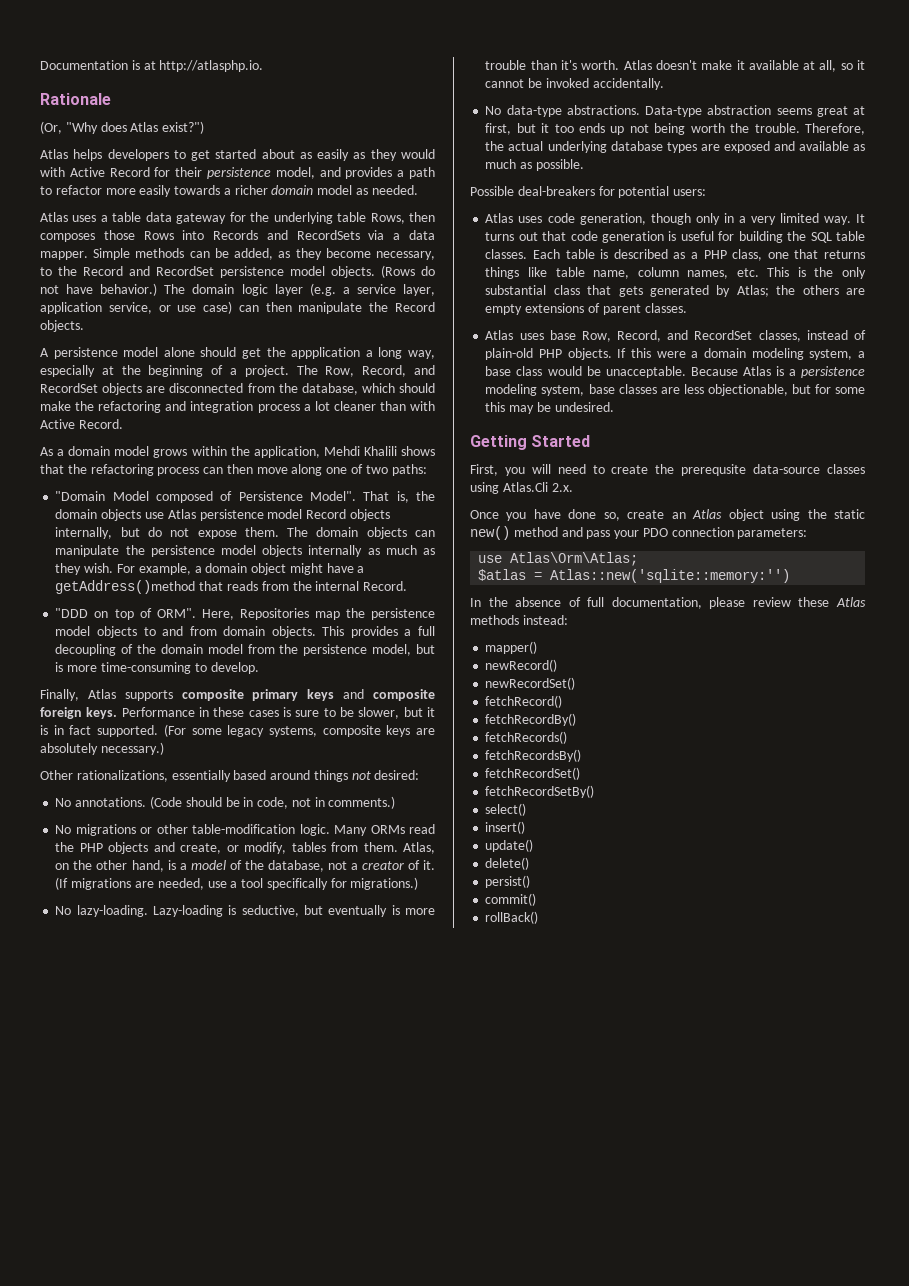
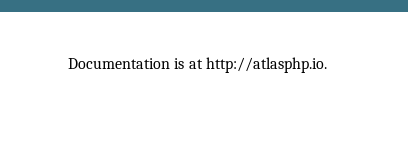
- Rationale
- (Or, "Why does Atlas exist?")
- Atlas helps developers to get started about as easily as they would with Active Record for their persistence model, and provides a path to refactor more easily towards a richer domain model as needed.
- Atlas uses a table data gateway for the underlying table Rows, then composes those Rows into Records and RecordSets via a data mapper. Simple methods can be added, as they become necessary, to the Record and RecordSet persistence model objects. (Rows do not have behavior.) The domain logic layer (e.g. a service layer, application service, or use case) can then manipulate the Record objects.
- A persistence model alone should get the appplication a long way, especially at the beginning of a project. The Row, Record, and RecordSet objects are disconnected from the database, which should make the refactoring and integration process a lot cleaner than with Active Record.
- As a domain model grows within the application, Mehdi Khalili shows that the refactoring process can then move along one of two paths:
- "Domain Model composed of Persistence Model". That is, the domain objects use Atlas persistence model Record objects internally, but do not expose them. The domain objects can manipulate the persistence model objects internally as much as they wish. For example, a domain object might have a getAddress()method that reads from the internal Record.
- "DDD on top of ORM". Here, Repositories map the persistence model objects to and from domain objects. This provides a full decoupling of the domain model from the persistence model, but is more time-consuming to develop.
- Finally, Atlas supports composite primary keys and composite foreign keys. Performance in these cases is sure to be slower, but it is in fact supported. (For some legacy systems, composite keys are absolutely necessary.)
- Other rationalizations, essentially based around things not desired:
- No annotations. (Code should be in code, not in comments.)
- No migrations or other table-modification logic. Many ORMs read the PHP objects and create, or modify, tables from them. Atlas, on the other hand, is a model of the database, not a creator of it. (If migrations are needed, use a tool specifically for migrations.)
- No lazy-loading. Lazy-loading is seductive, but eventually is more trouble than it's worth. Atlas doesn't make it available at all, so it cannot be invoked accidentally.
- No data-type abstractions. Data-type abstraction seems great at first, but it too ends up not being worth the trouble. Therefore, the actual underlying database types are exposed and available as much as possible.
- Possible deal-breakers for potential users:
- Atlas uses code generation, though only in a very limited way. It turns out that code generation is useful for building the SQL table classes. Each table is described as a PHP class, one that returns things like table name, column names, etc. This is the only substantial class that gets generated by Atlas; the others are empty extensions of parent classes.
- Atlas uses base Row, Record, and RecordSet classes, instead of plain-old PHP objects. If this were a domain modeling system, a base class would be unacceptable. Because Atlas is a persistence modeling system, base classes are less objectionable, but for some this may be undesired.
- Getting Started
- First, you will need to create the prerequsite data-source classes using Atlas.Cli 2.x.
- Once you have done so, create an Atlas object using the static new() method and pass your PDO connection parameters:
- use Atlas\Orm\Atlas;
- $atlas = Atlas::new('sqlite::memory:'')
- In the absence of full documentation, please review these Atlas methods instead:
- mapper()
- newRecord()
- newRecordSet()
- fetchRecord()
- fetchRecordBy()
- fetchRecords()
- fetchRecordsBy()
- fetchRecordSet()
- fetchRecordSetBy()
- select()
- insert()
- update()
- delete()
- persist()
- commit()
- rollBack()

